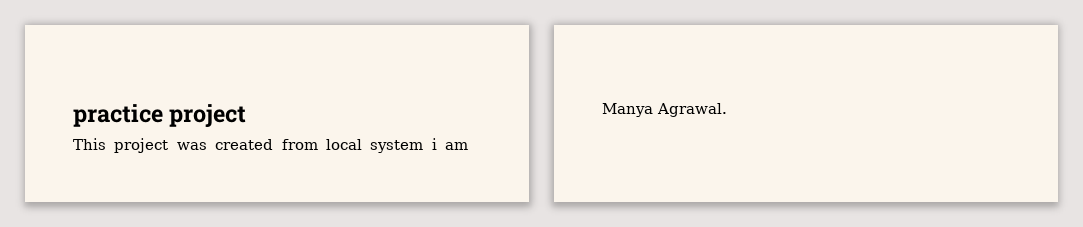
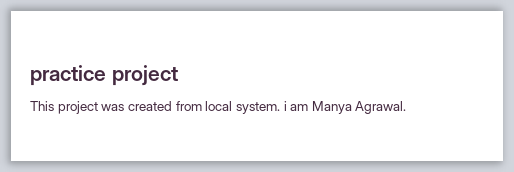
- This project was created from local system i am Manya Agrawal.
+ This project was created from local system. i am Manya Agrawal.

